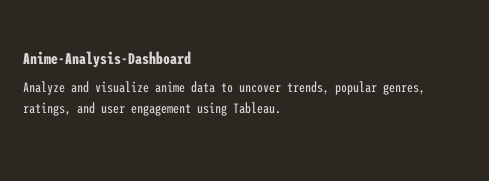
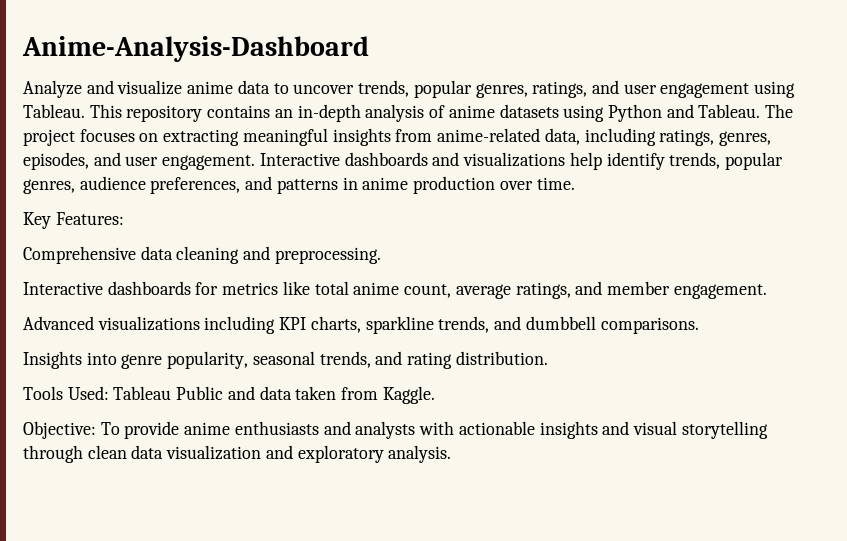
+ This repository contains an in-depth analysis of anime datasets using Python and Tableau. The project focuses on extracting meaningful insights from anime-related data, including ratings, genres, episodes, and user engagement. Interactive dashboards and visualizations help identify trends, popular genres, audience preferences, and patterns in anime production over time.
+ Key Features:
+ Comprehensive data cleaning and preprocessing.
+ Interactive dashboards for metrics like total anime count, average ratings, and member engagement.
+ Advanced visualizations including KPI charts, sparkline trends, and dumbbell comparisons.
+ Insights into genre popularity, seasonal trends, and rating distribution.
+ Tools Used: Tableau Public and data taken from Kaggle.
+ Objective: To provide anime enthusiasts and analysts with actionable insights and visual storytelling through clean data visualization and exploratory analysis.

